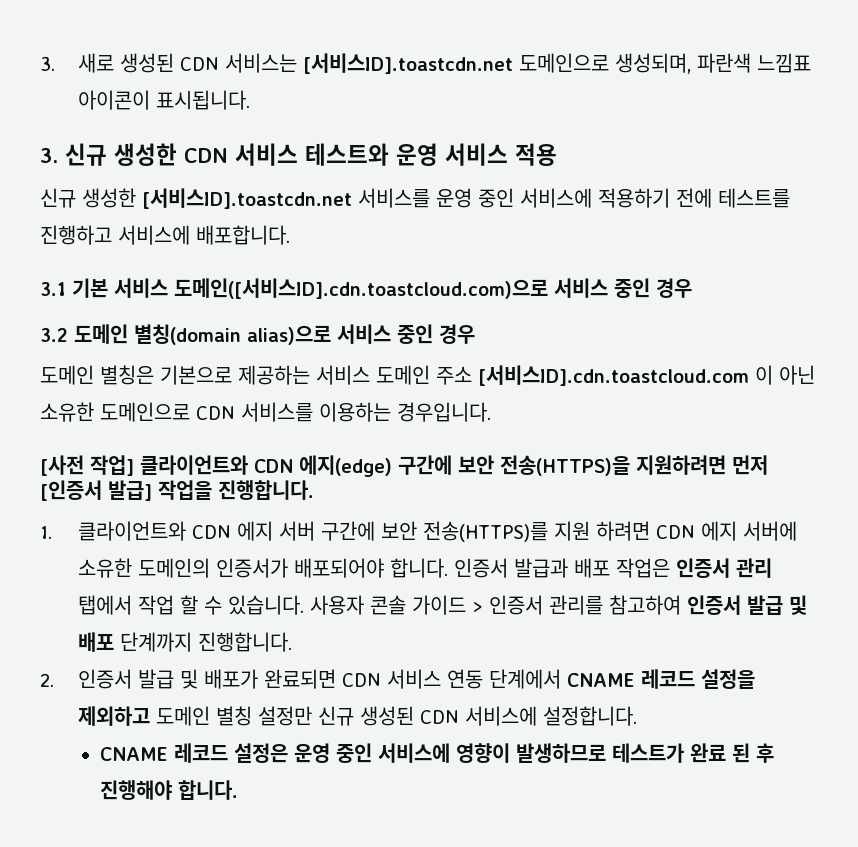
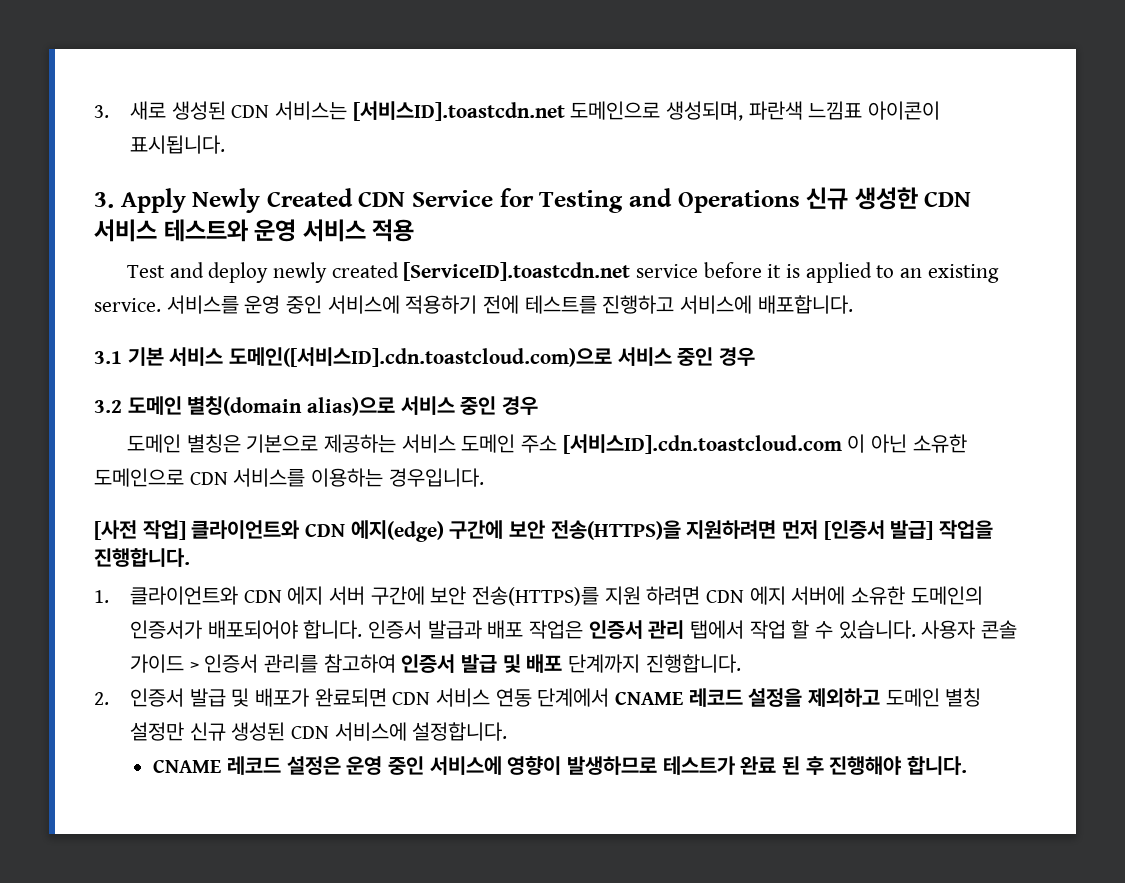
- 3. 신규 생성한 CDN 서비스 테스트와 운영 서비스 적용
+ 3. Apply Newly Created CDN Service for Testing and Operations 신규 생성한 CDN 서비스 테스트와 운영 서비스 적용
- 신규 생성한 [서비스ID].toastcdn.net 서비스를 운영 중인 서비스에 적용하기 전에 테스트를 진행하고 서비스에 배포합니다.
+ Test and deploy newly created [ServiceID].toastcdn.net service before it is applied to an existing service. 서비스를 운영 중인 서비스에 적용하기 전에 테스트를 진행하고 서비스에 배포합니다.

